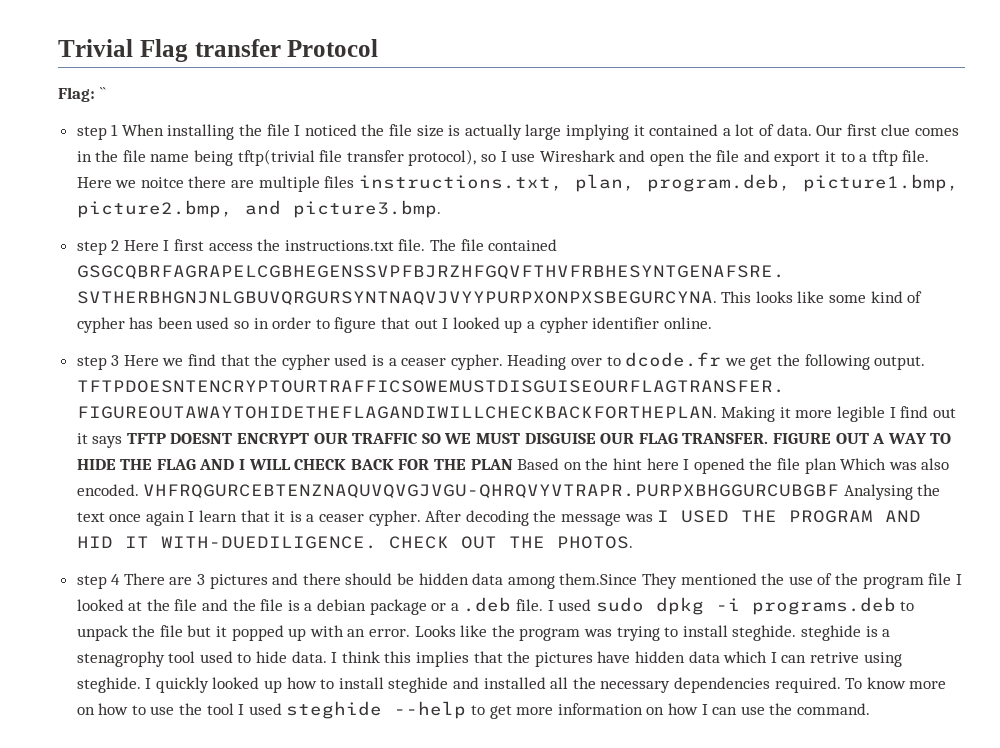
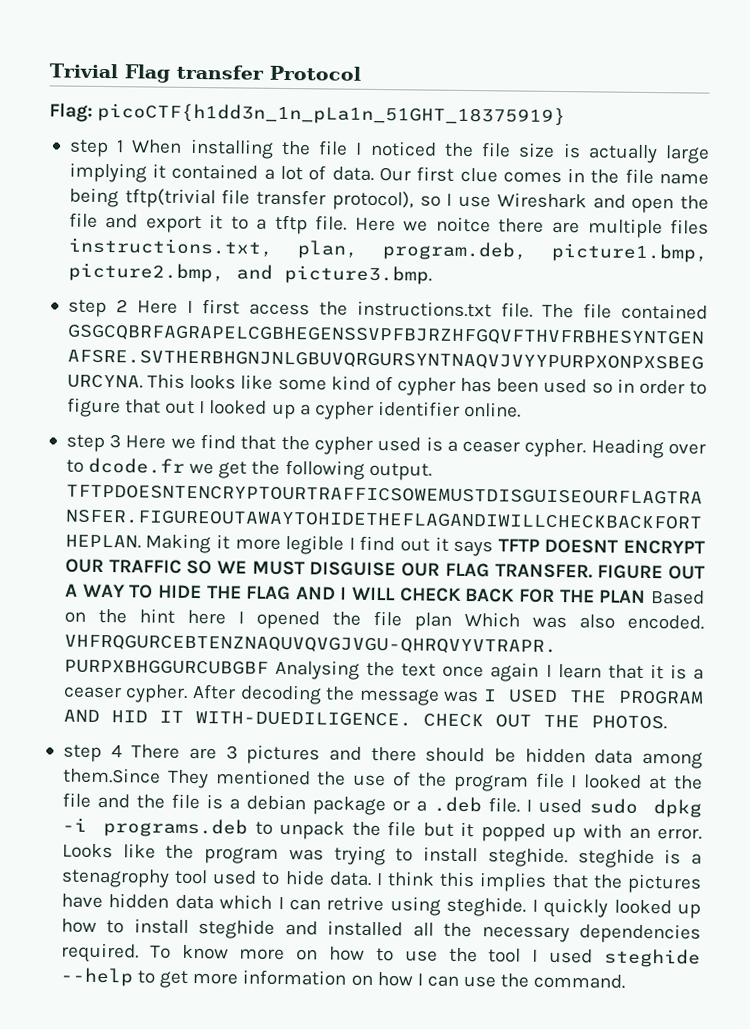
- Flag: ``
+ Flag: picoCTF{h1dd3n_1n_pLa1n_51GHT_18375919}

